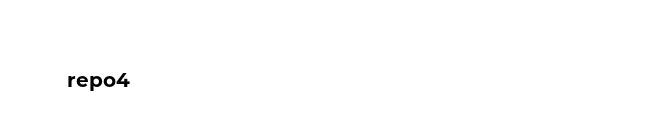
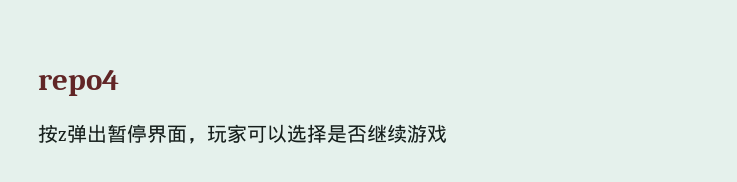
+ 按z弹出暂停界面，玩家可以选择是否继续游戏

